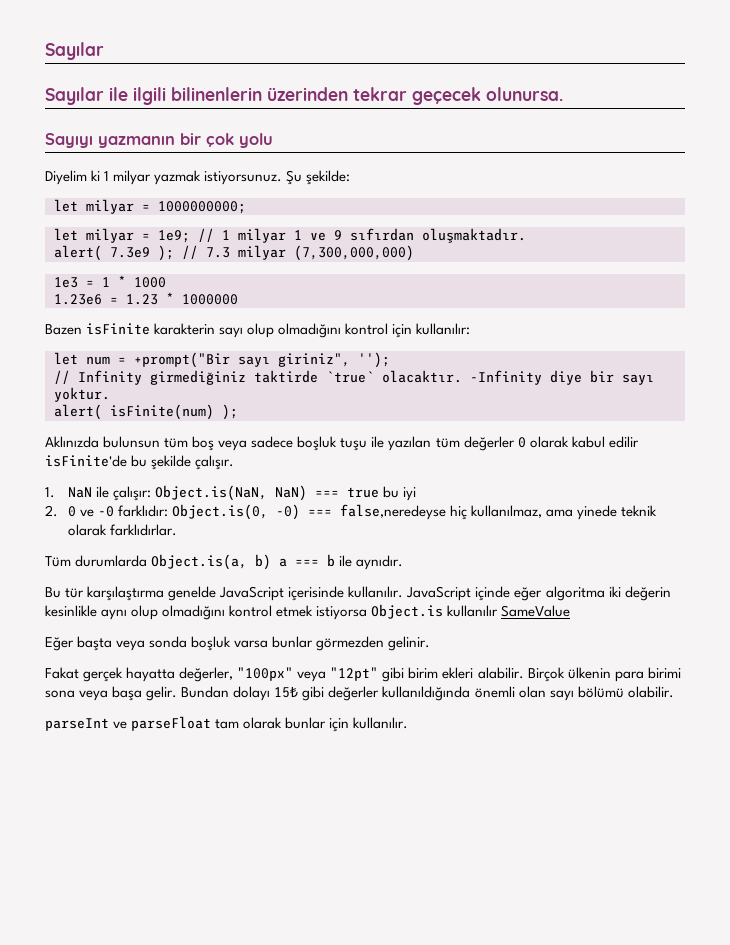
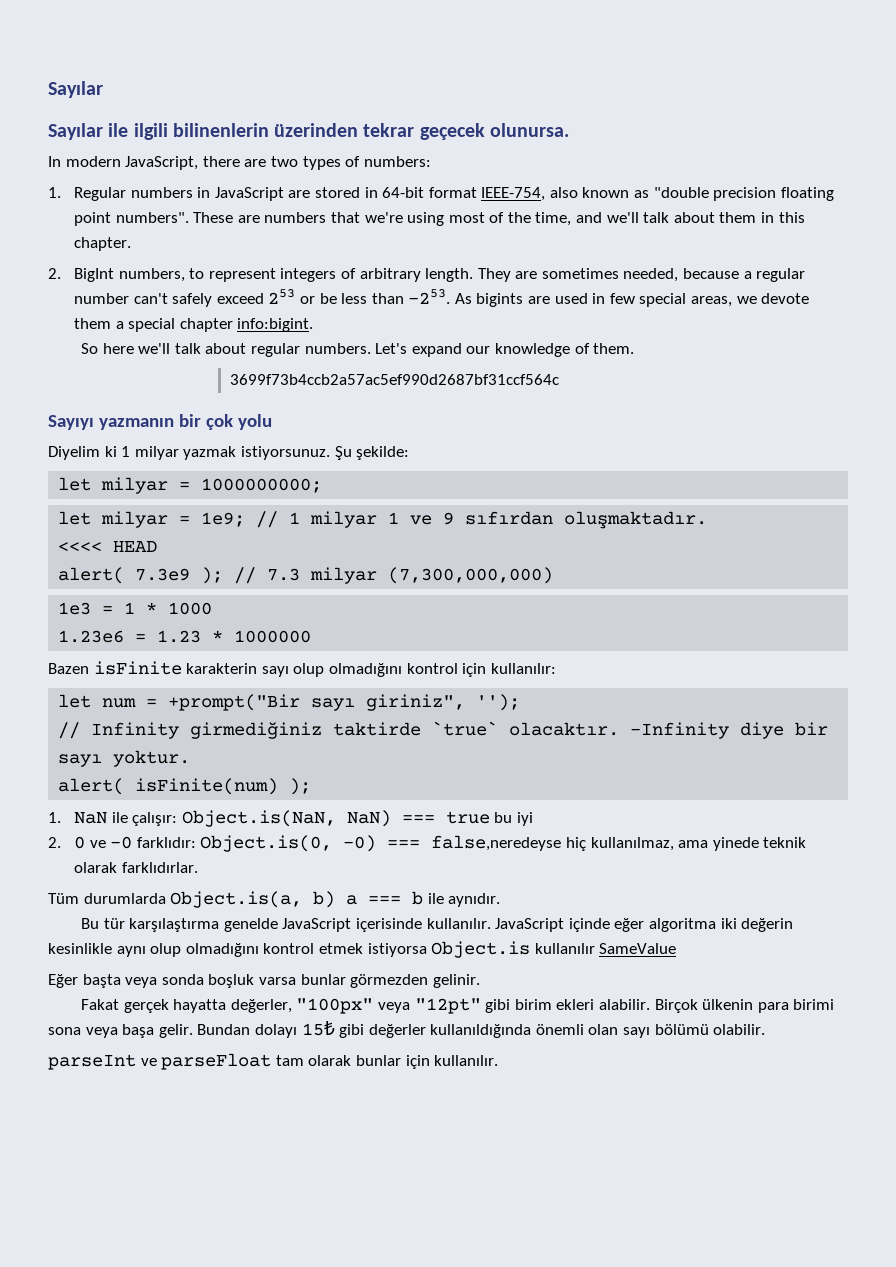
+ In modern JavaScript, there are two types of numbers:
+ 1. Regular numbers in JavaScript are stored in 64-bit format IEEE-754, also known as "double precision floating point numbers". These are numbers that we're using most of the time, and we'll talk about them in this chapter.
+ 2. BigInt numbers, to represent integers of arbitrary length. They are sometimes needed, because a regular number can't safely exceed 253 or be less than -253. As bigints are used in few special areas, we devote them a special chapter info:bigint.
+ So here we'll talk about regular numbers. Let's expand our knowledge of them.
+ 3699f73b4ccb2a57ac5ef990d2687bf31ccf564c
+ <<<< HEAD
- Aklınızda bulunsun tüm boş veya sadece boşluk tuşu ile yazılan tüm değerler 0 olarak kabul edilir isFinite'de bu şekilde çalışır.

